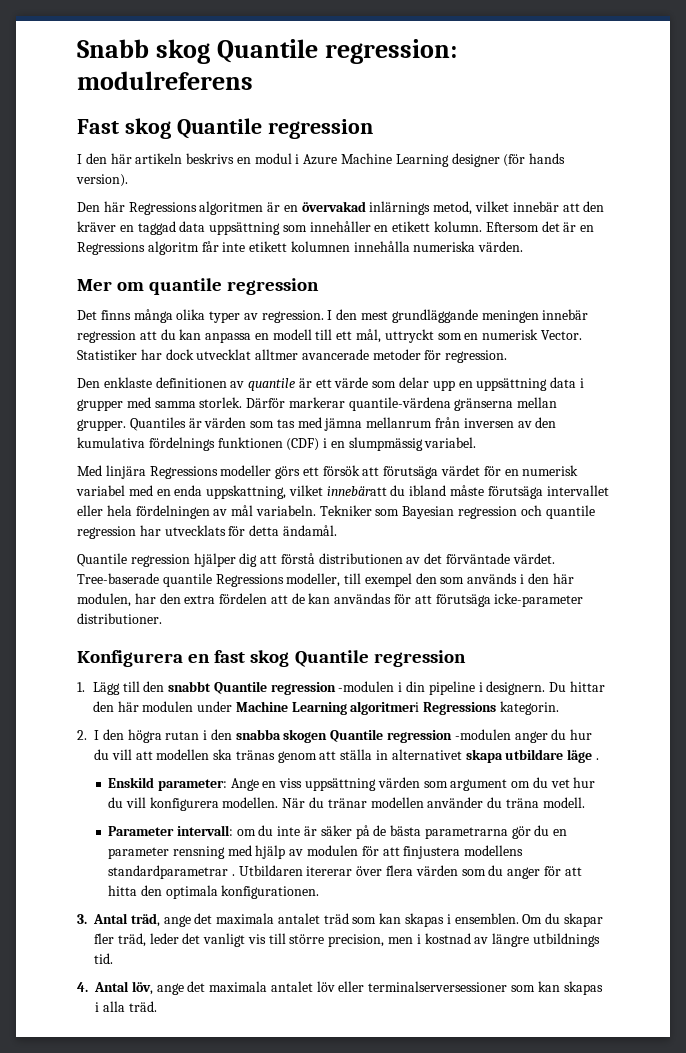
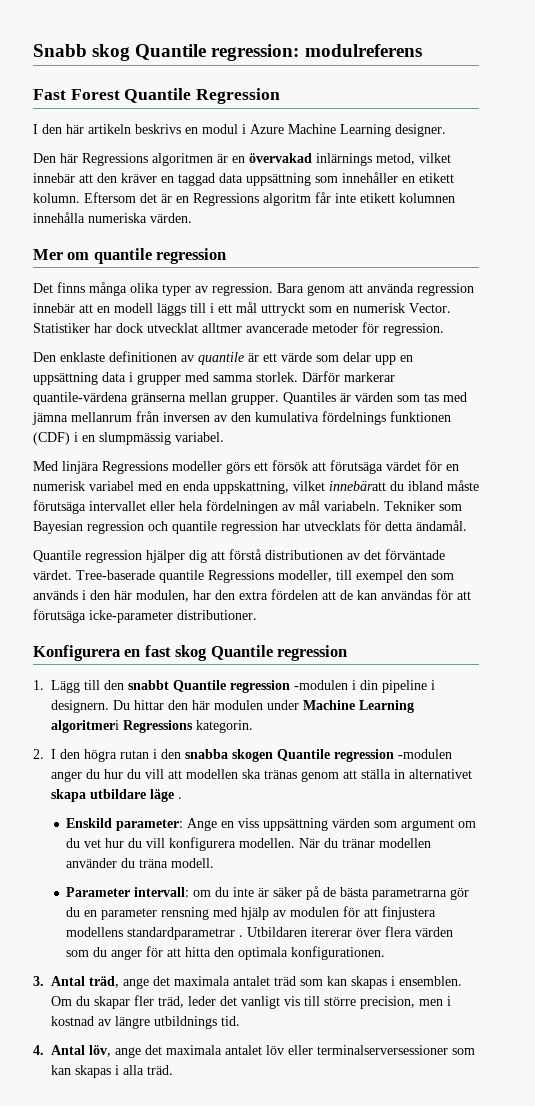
- Fast skog Quantile regression
+ Fast Forest Quantile Regression
- I den här artikeln beskrivs en modul i Azure Machine Learning designer (för hands version).
+ I den här artikeln beskrivs en modul i Azure Machine Learning designer.
- I den mest grundläggande meningen innebär regression att du kan anpassa en modell till ett mål, uttryckt som en numerisk Vector.
+ Bara genom att använda regression innebär att en modell läggs till i ett mål uttryckt som en numerisk Vector.

